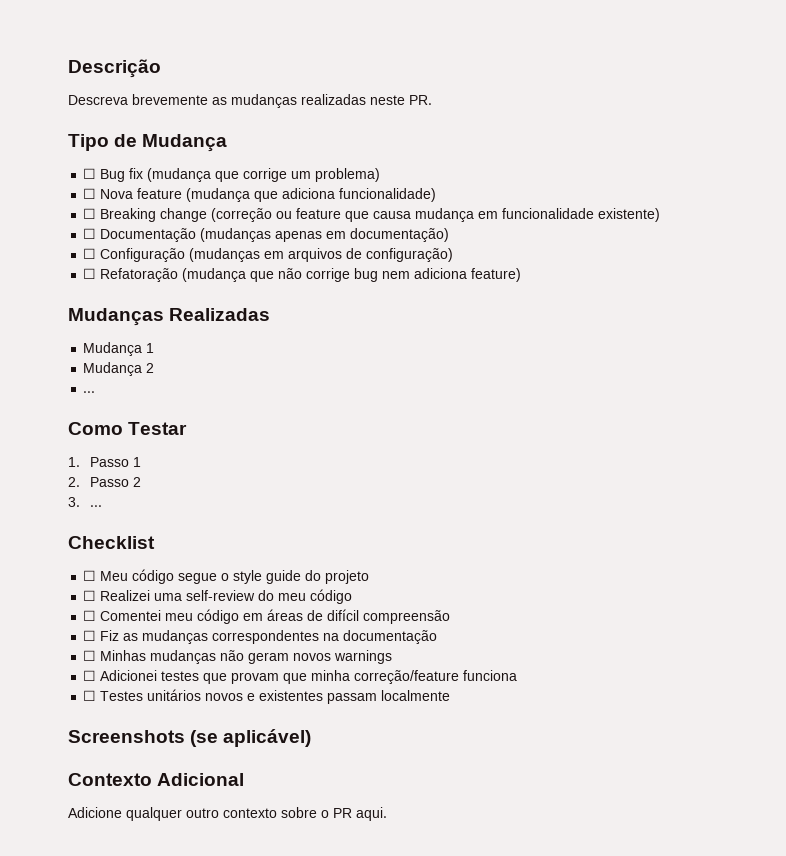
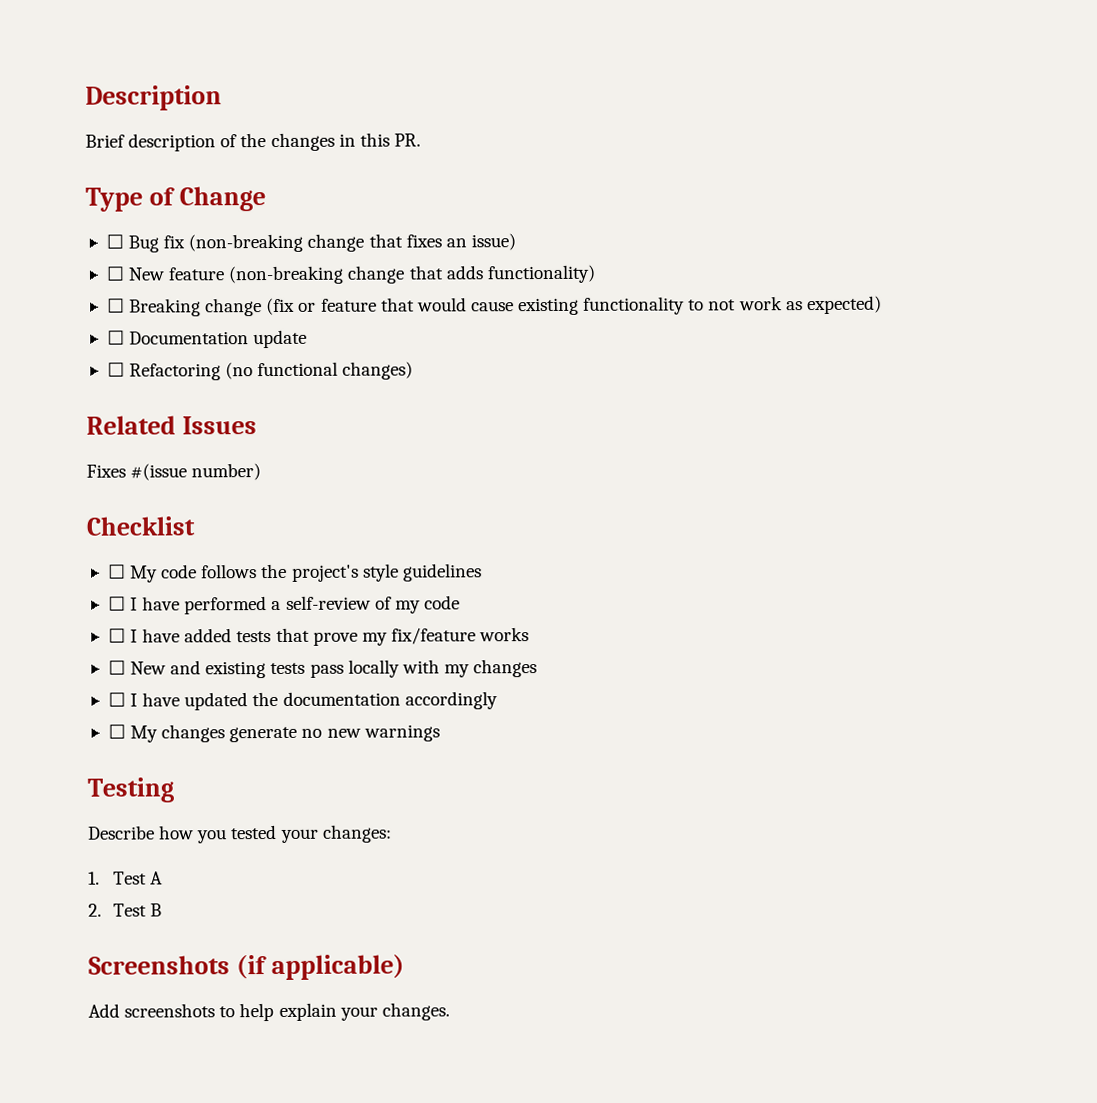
- Descrição
- Descreva brevemente as mudanças realizadas neste PR.
- Tipo de Mudança
- ☐ Bug fix (mudança que corrige um problema)
- ☐ Nova feature (mudança que adiciona funcionalidade)
- ☐ Breaking change (correção ou feature que causa mudança em funcionalidade existente)
- ☐ Documentação (mudanças apenas em documentação)
- ☐ Configuração (mudanças em arquivos de configuração)
- ☐ Refatoração (mudança que não corrige bug nem adiciona feature)
- Mudanças Realizadas
- Mudança 1
- Mudança 2
- ...
- Como Testar
- 1. Passo 1
- 2. Passo 2
- 3. ...
+ Description
+ Brief description of the changes in this PR.
+ Type of Change
+ ☐ Bug fix (non-breaking change that fixes an issue)
+ ☐ New feature (non-breaking change that adds functionality)
+ ☐ Breaking change (fix or feature that would cause existing functionality to not work as expected)
+ ☐ Documentation update
+ ☐ Refactoring (no functional changes)
+ Related Issues
+ Fixes #(issue number)
  Checklist
- ☐ Meu código segue o style guide do projeto
- ☐ Realizei uma self-review do meu código
- ☐ Comentei meu código em áreas de difícil compreensão
- ☐ Fiz as mudanças correspondentes na documentação
- ☐ Minhas mudanças não geram novos warnings
- ☐ Adicionei testes que provam que minha correção/feature funciona
- ☐ Testes unitários novos e existentes passam localmente
- Screenshots (se aplicável)
- Contexto Adicional
- Adicione qualquer outro contexto sobre o PR aqui.
+ ☐ My code follows the project's style guidelines
+ ☐ I have performed a self-review of my code
+ ☐ I have added tests that prove my fix/feature works
+ ☐ New and existing tests pass locally with my changes
+ ☐ I have updated the documentation accordingly
+ ☐ My changes generate no new warnings
+ Testing
+ Describe how you tested your changes:
+ 1. Test A
+ 2. Test B
+ Screenshots (if applicable)
+ Add screenshots to help explain your changes.

